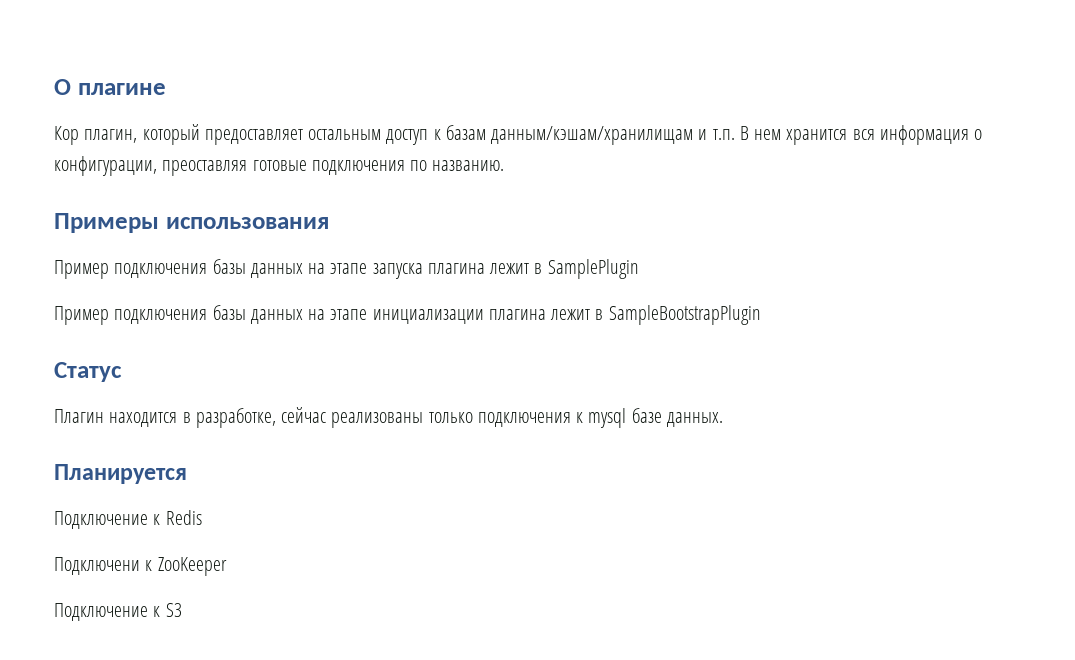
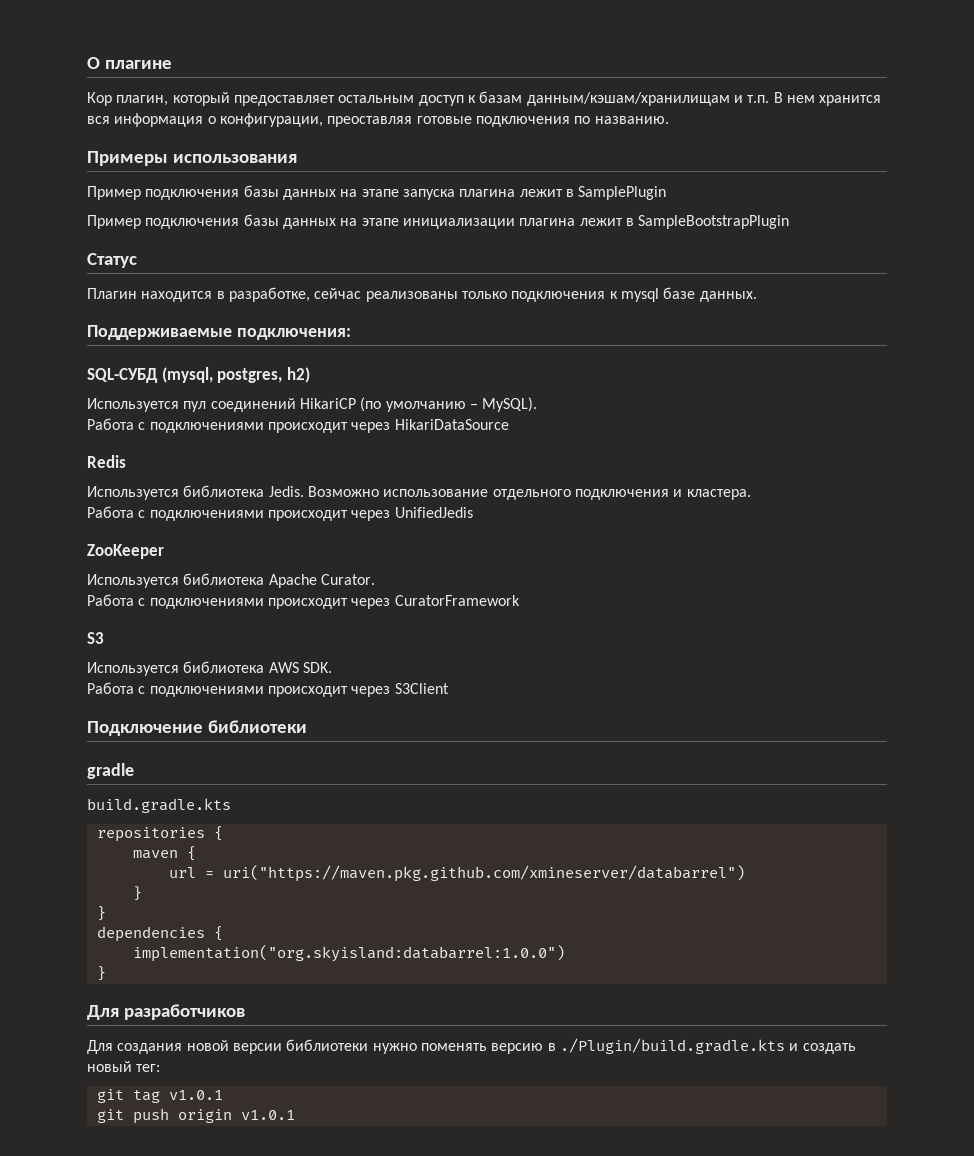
- Планируется
- Подключение к Redis
- Подключени к ZooKeeper
- Подключение к S3
+ Поддерживаемые подключения:
+ SQL-СУБД (mysql, postgres, h2)
+ Используется пул соединений HikariCP (по умолчанию – MySQL).
+ Работа с подключениями происходит через HikariDataSource
+ Redis
+ Используется библиотека Jedis. Возможно использование отдельного подключения и кластера.
+ Работа с подключениями происходит через UnifiedJedis
+ ZooKeeper
+ Используется библиотека Apache Curator.
+ Работа с подключениями происходит через CuratorFramework
+ S3
+ Используется библиотека AWS SDK.
+ Работа с подключениями происходит через S3Client
+ Подключение библиотеки
+ gradle
+ build.gradle.kts
+ repositories {
+ maven {
+ url = uri("https://maven.pkg.github.com/xmineserver/databarrel")
+ }
+ }
+ dependencies {
+ implementation("org.skyisland:databarrel:1.0.0")
+ }
+ Для разработчиков
+ Для создания новой версии библиотеки нужно поменять версию в ./Plugin/build.gradle.kts и создать новый тег:
+ git tag v1.0.1
+ git push origin v1.0.1

